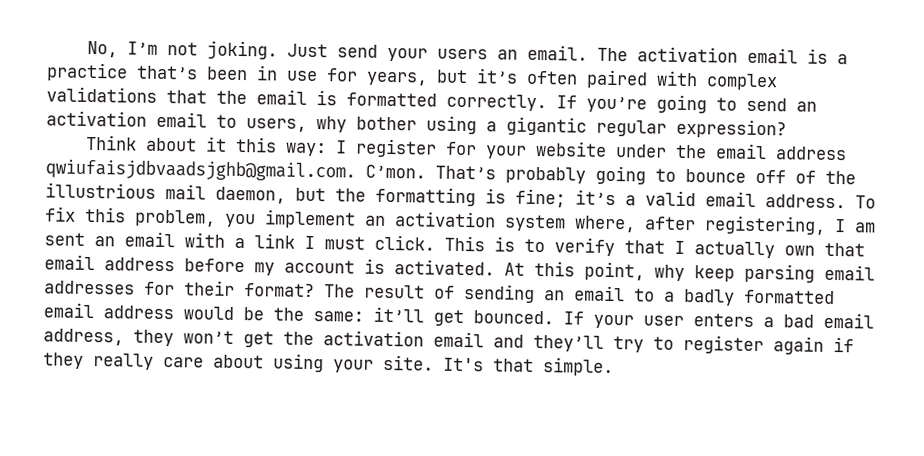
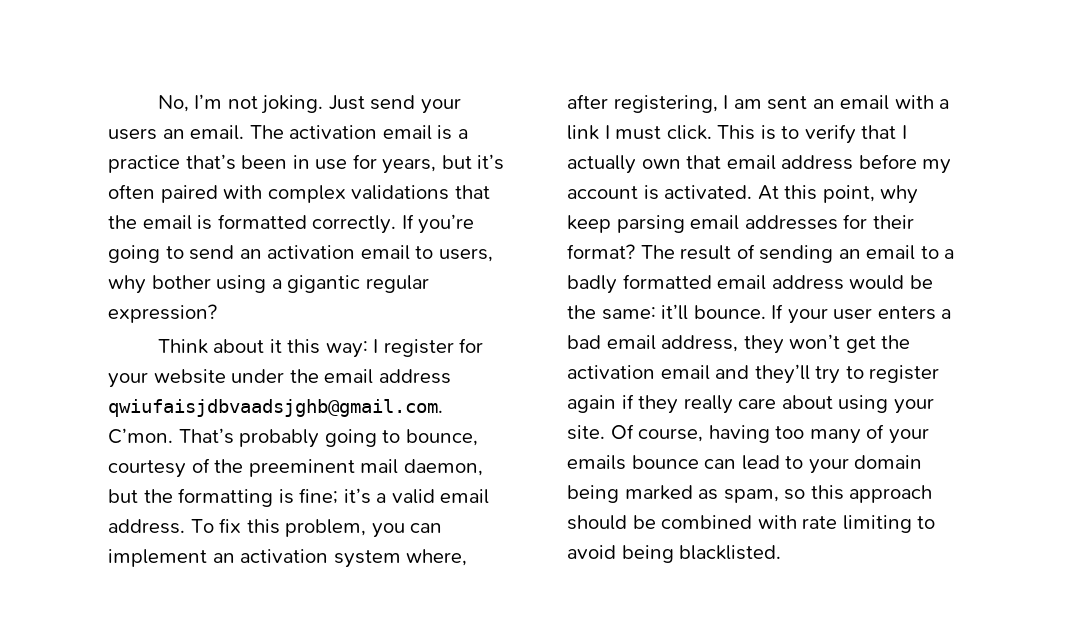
- That’s probably going to bounce off of the illustrious mail daemon, but the formatting is fine; it’s a valid email address.
+ That’s probably going to bounce, courtesy of the preeminent mail daemon, but the formatting is fine; it’s a valid email address.
- To fix this problem, you implement an activation system where, after registering, I am sent an email with a link I must click.
+ To fix this problem, you can implement an activation system where, after registering, I am sent an email with a link I must click.
- The result of sending an email to a badly formatted email address would be the same: it’ll get bounced.
+ The result of sending an email to a badly formatted email address would be the same: it’ll bounce.
- It's that simple.
+ Of course, having too many of your emails bounce can lead to your domain being marked as spam, so this approach should be combined with rate limiting to avoid being blacklisted.

